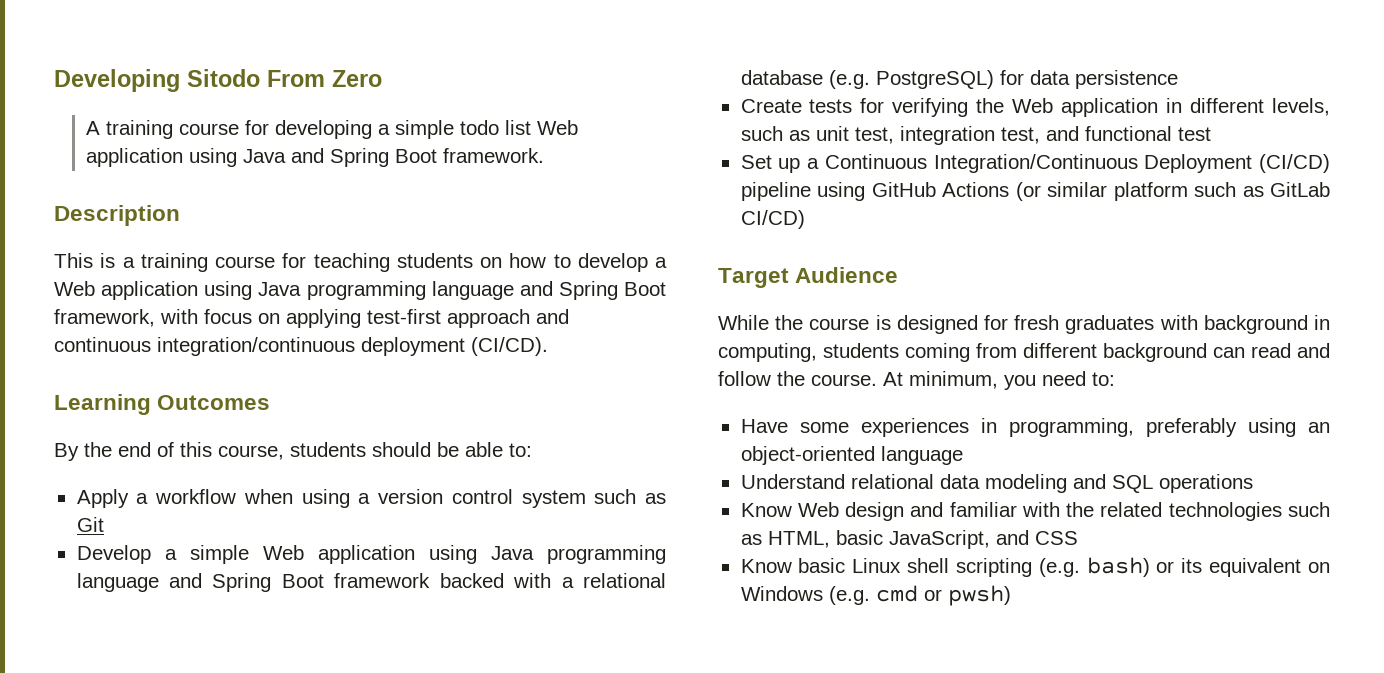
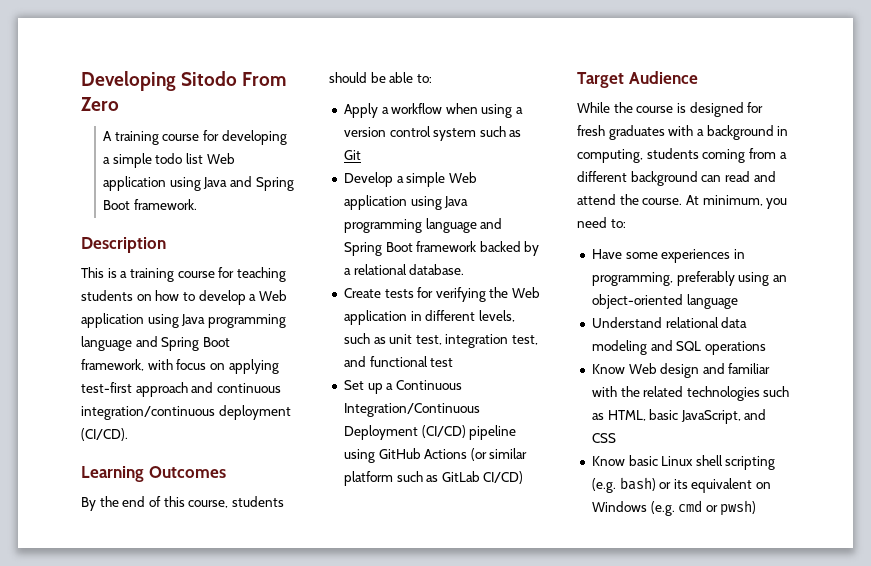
- Develop a simple Web application using Java programming language and Spring Boot framework backed with a relational database (e.g. PostgreSQL) for data persistence
+ Develop a simple Web application using Java programming language and Spring Boot framework backed by a relational database.
- While the course is designed for fresh graduates with background in computing, students coming from different background can read and follow the course.
+ While the course is designed for fresh graduates with a background in computing, students coming from a different background can read and attend the course.

